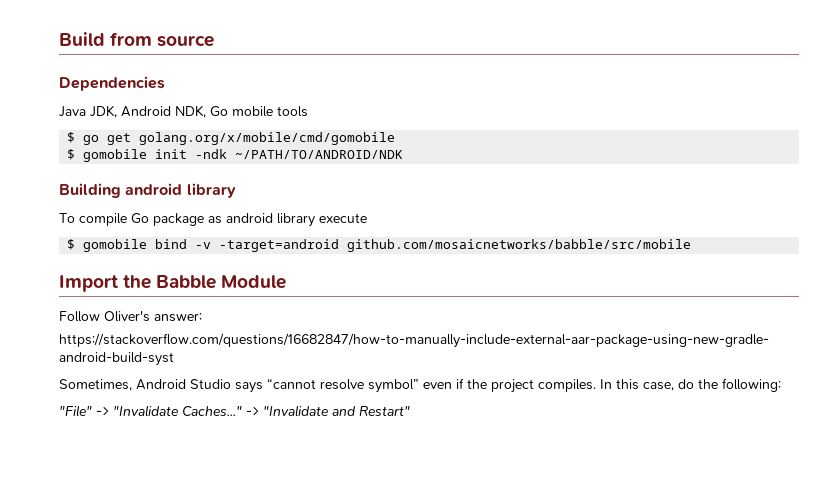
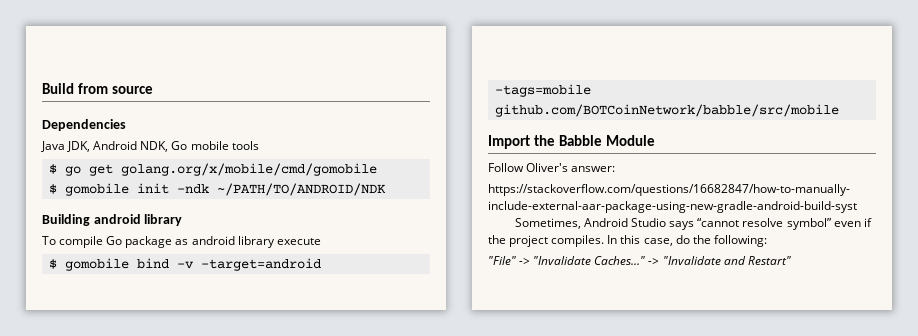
- $ gomobile bind -v -target=android github.com/mosaicnetworks/babble/src/mobile
+ $ gomobile bind -v -target=android -tags=mobile github.com/BOTCoinNetwork/babble/src/mobile

